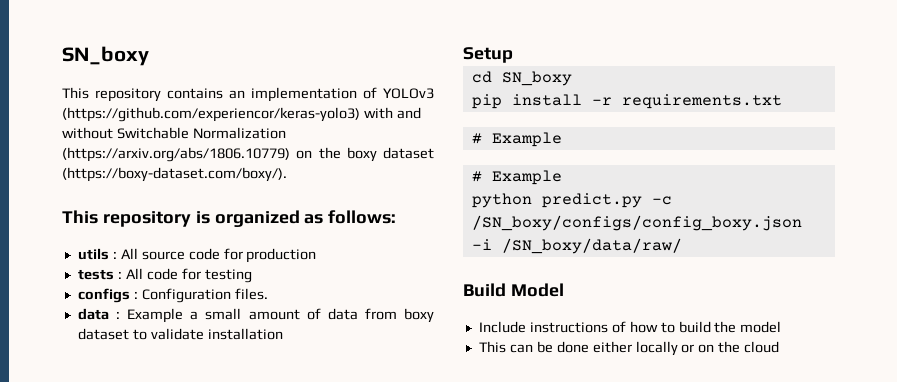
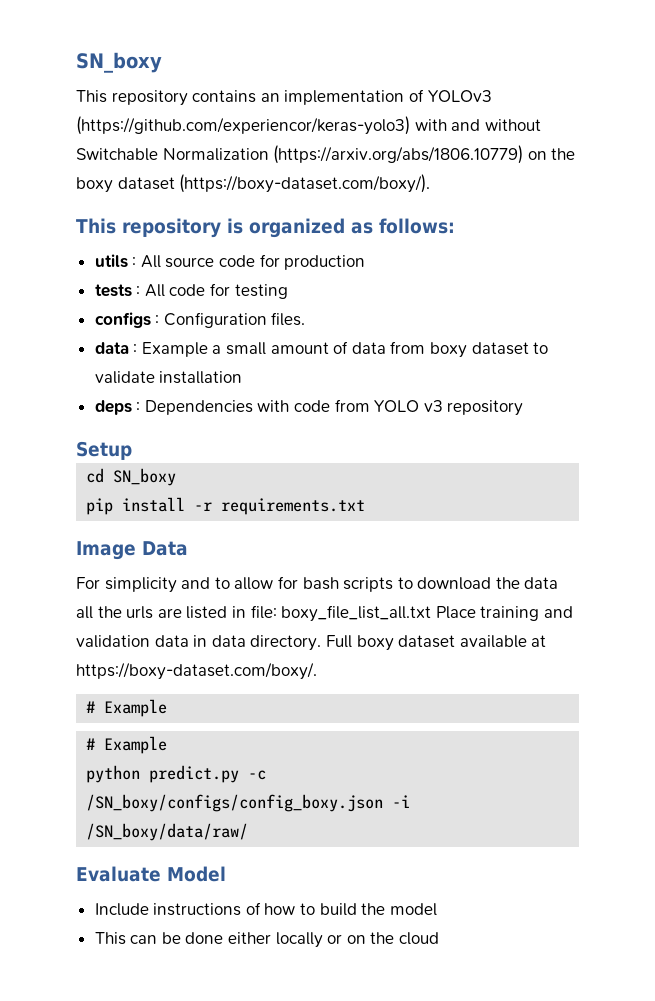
+ deps : Dependencies with code from YOLO v3 repository
+ Image Data
+ For simplicity and to allow for bash scripts to download the data all the urls are listed in file: boxy_file_list_all.txt Place training and validation data in data directory. Full boxy dataset available at https://boxy-dataset.com/boxy/.
- Build Model
+ Evaluate Model

